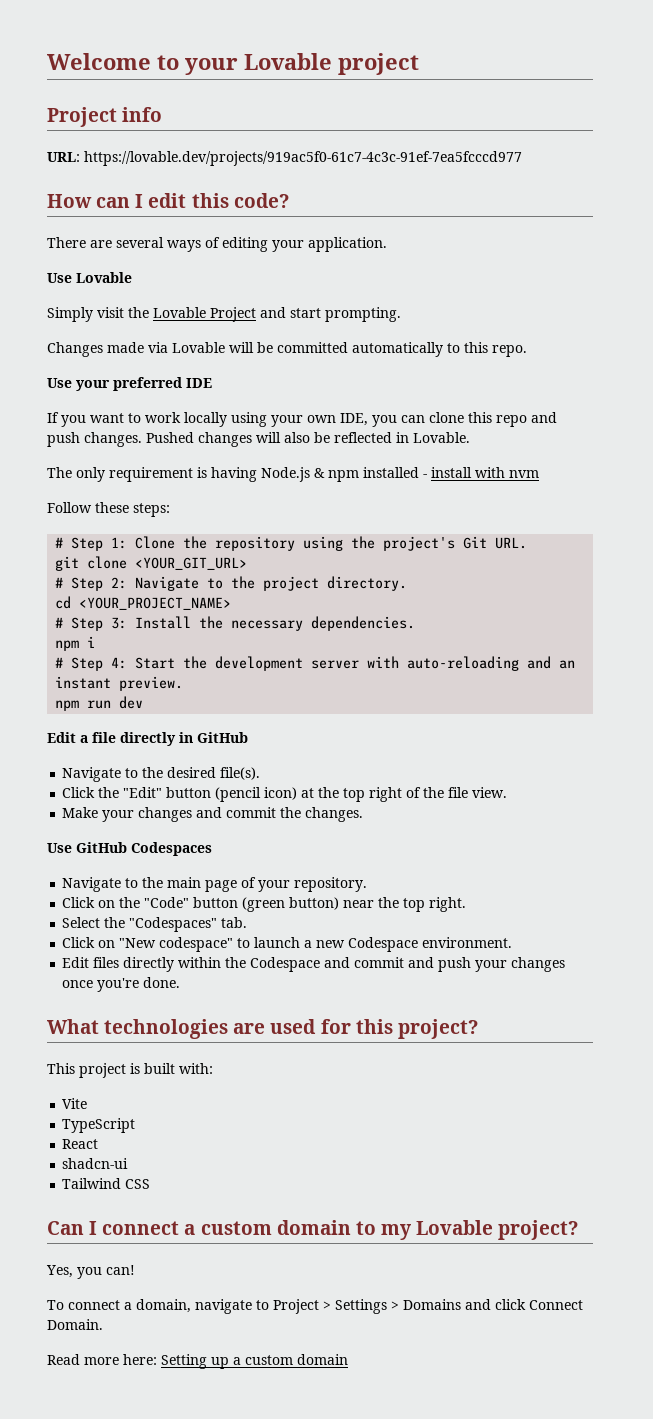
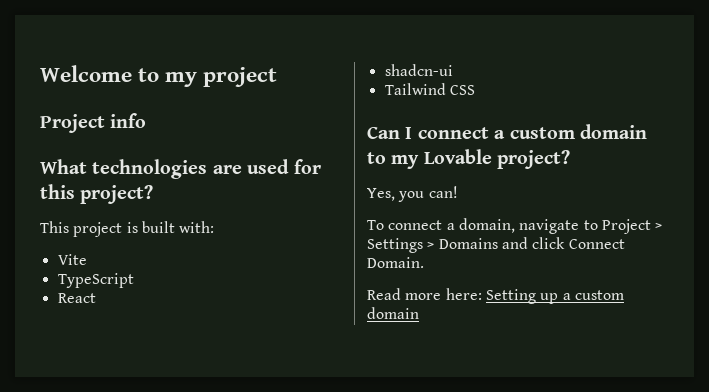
- Welcome to your Lovable project
+ Welcome to my project
- URL: https://lovable.dev/projects/919ac5f0-61c7-4c3c-91ef-7ea5fcccd977
- How can I edit this code?
- There are several ways of editing your application.
- Use Lovable
- Simply visit the Lovable Project and start prompting.
- Changes made via Lovable will be committed automatically to this repo.
- Use your preferred IDE
- If you want to work locally using your own IDE, you can clone this repo and push changes. Pushed changes will also be reflected in Lovable.
- The only requirement is having Node.js & npm installed - install with nvm
- Follow these steps:
- # Step 1: Clone the repository using the project's Git URL.
- git clone <YOUR_GIT_URL>
- # Step 2: Navigate to the project directory.
- cd <YOUR_PROJECT_NAME>
- # Step 3: Install the necessary dependencies.
- npm i
- # Step 4: Start the development server with auto-reloading and an instant preview.
- npm run dev
- Edit a file directly in GitHub
- Navigate to the desired file(s).
- Click the "Edit" button (pencil icon) at the top right of the file view.
- Make your changes and commit the changes.
- Use GitHub Codespaces
- Navigate to the main page of your repository.
- Click on the "Code" button (green button) near the top right.
- Select the "Codespaces" tab.
- Click on "New codespace" to launch a new Codespace environment.
- Edit files directly within the Codespace and commit and push your changes once you're done.

